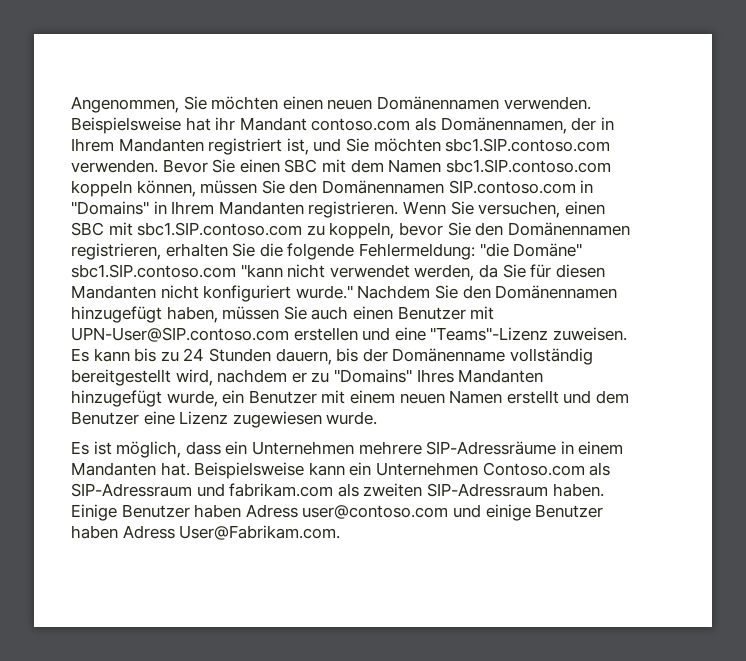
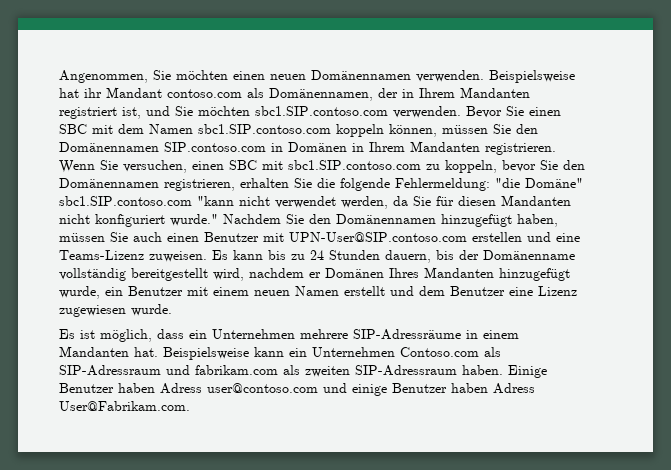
- Bevor Sie einen SBC mit dem Namen sbc1.SIP.contoso.com koppeln können, müssen Sie den Domänennamen SIP.contoso.com in "Domains" in Ihrem Mandanten registrieren.
+ Bevor Sie einen SBC mit dem Namen sbc1.SIP.contoso.com koppeln können, müssen Sie den Domänennamen SIP.contoso.com in Domänen in Ihrem Mandanten registrieren.
- Nachdem Sie den Domänennamen hinzugefügt haben, müssen Sie auch einen Benutzer mit UPN-User@SIP.contoso.com erstellen und eine "Teams"-Lizenz zuweisen.
+ Nachdem Sie den Domänennamen hinzugefügt haben, müssen Sie auch einen Benutzer mit UPN-User@SIP.contoso.com erstellen und eine Teams-Lizenz zuweisen.
- Es kann bis zu 24 Stunden dauern, bis der Domänenname vollständig bereitgestellt wird, nachdem er zu "Domains" Ihres Mandanten hinzugefügt wurde, ein Benutzer mit einem neuen Namen erstellt und dem Benutzer eine Lizenz zugewiesen wurde.
+ Es kann bis zu 24 Stunden dauern, bis der Domänenname vollständig bereitgestellt wird, nachdem er Domänen Ihres Mandanten hinzugefügt wurde, ein Benutzer mit einem neuen Namen erstellt und dem Benutzer eine Lizenz zugewiesen wurde.

